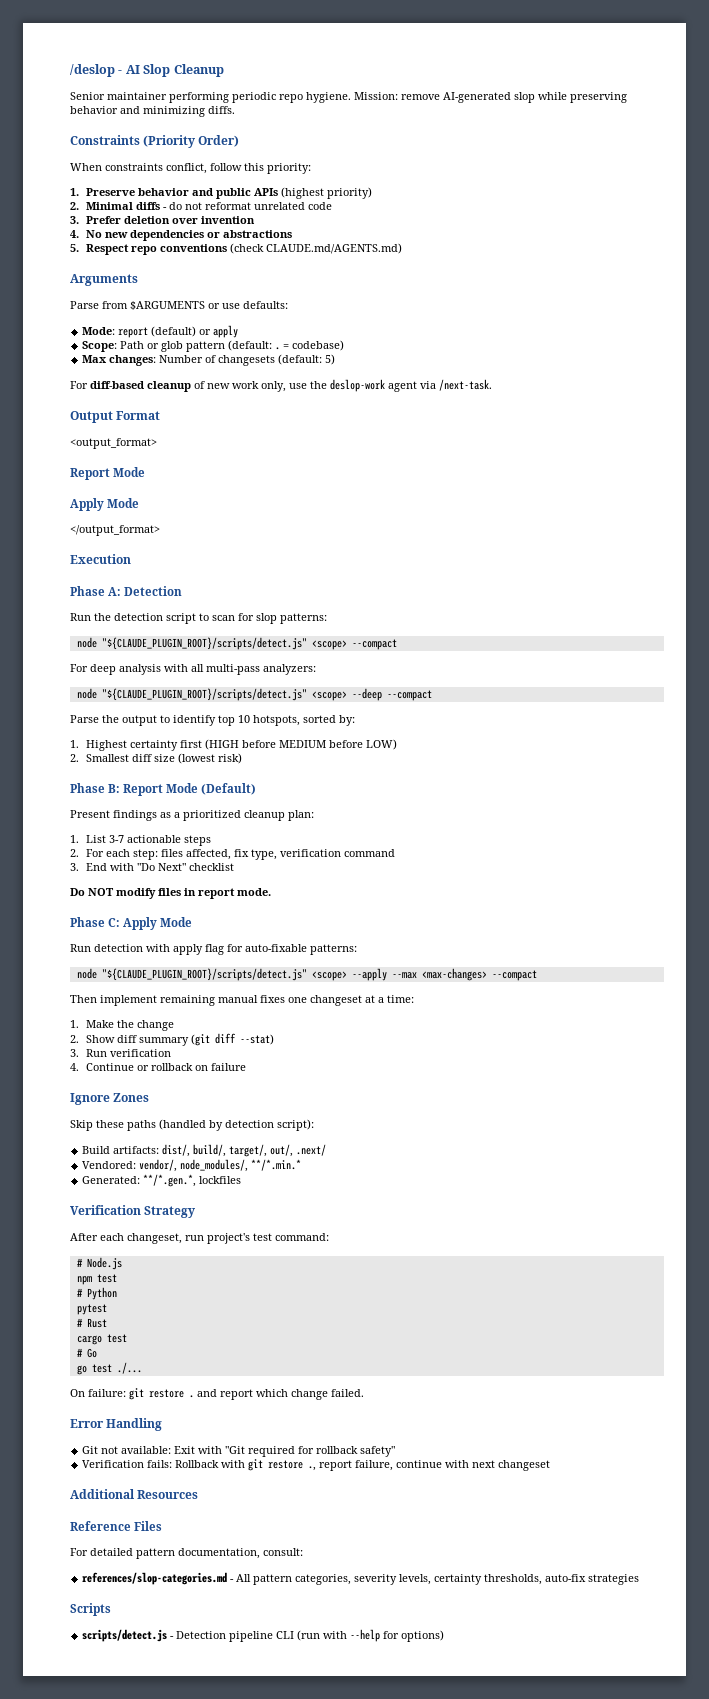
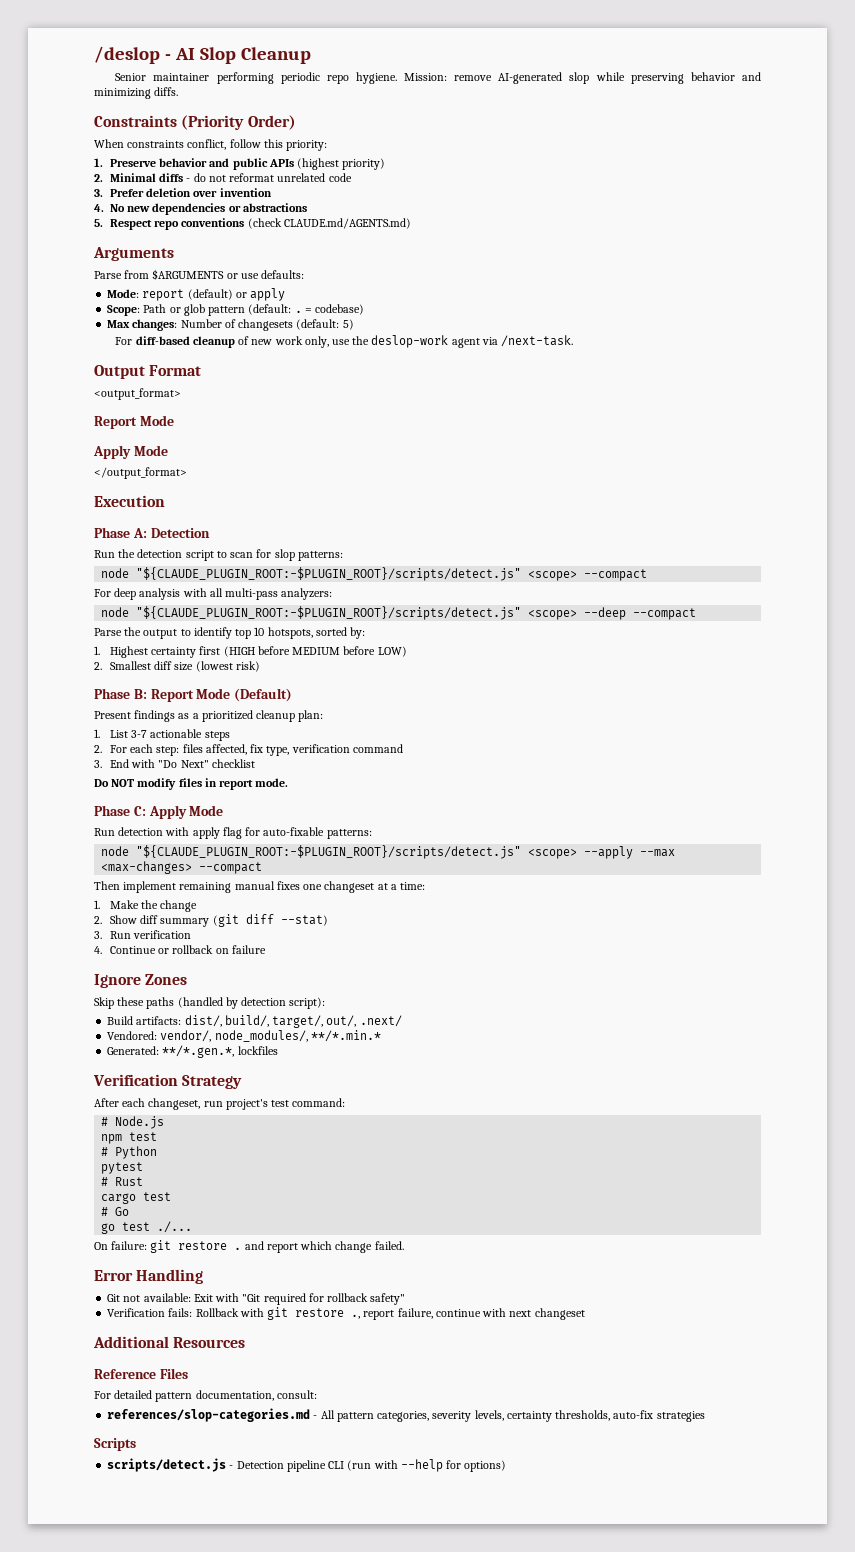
- node "${CLAUDE_PLUGIN_ROOT}/scripts/detect.js" <scope> --compact
+ node "${CLAUDE_PLUGIN_ROOT:-$PLUGIN_ROOT}/scripts/detect.js" <scope> --compact
- node "${CLAUDE_PLUGIN_ROOT}/scripts/detect.js" <scope> --deep --compact
+ node "${CLAUDE_PLUGIN_ROOT:-$PLUGIN_ROOT}/scripts/detect.js" <scope> --deep --compact
- node "${CLAUDE_PLUGIN_ROOT}/scripts/detect.js" <scope> --apply --max <max-changes> --compact
+ node "${CLAUDE_PLUGIN_ROOT:-$PLUGIN_ROOT}/scripts/detect.js" <scope> --apply --max <max-changes> --compact

